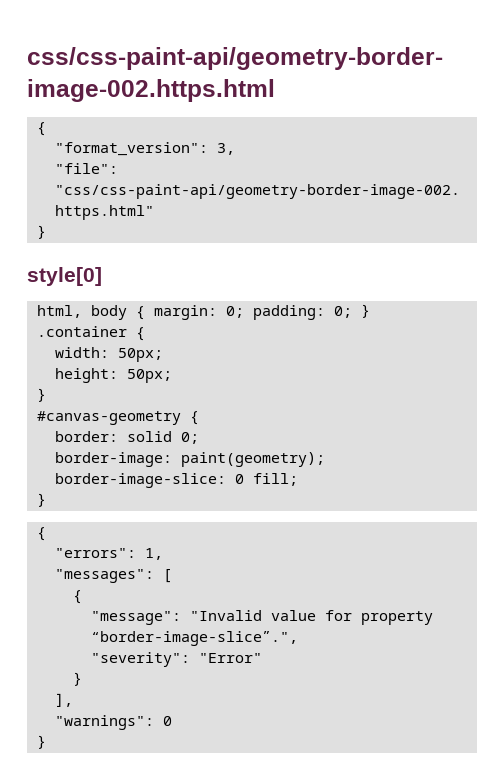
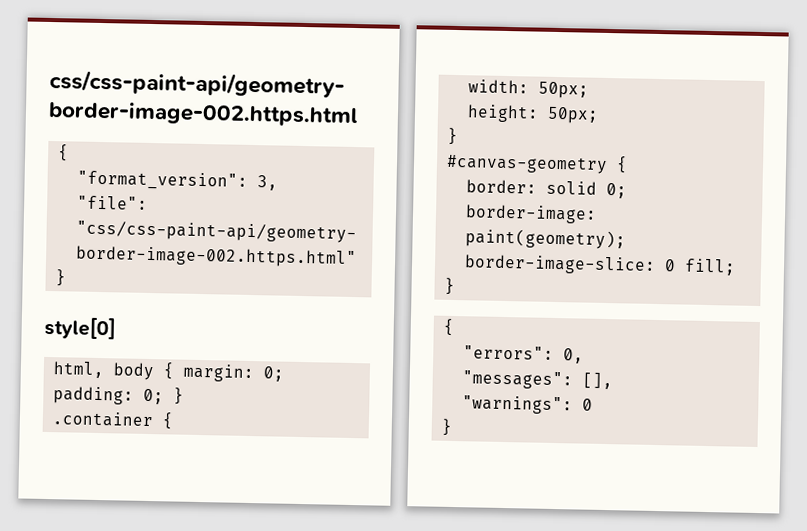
- "errors": 1,
+ "errors": 0,
- "messages": [
- {
- "message": "Invalid value for property “border-image-slice”.",
- "severity": "Error"
- }
- ],
+ "messages": [],

